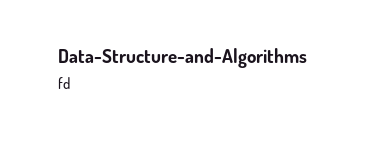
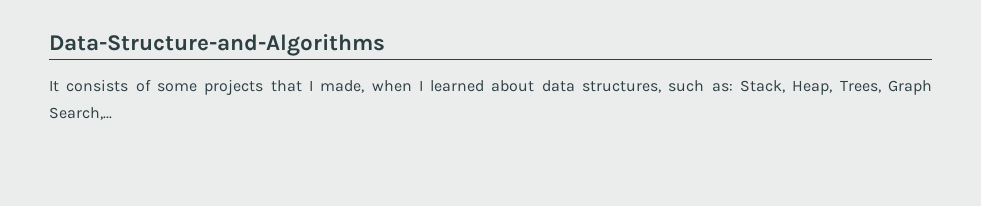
- fd
+ It consists of some projects that I made, when I learned about data structures, such as: Stack, Heap, Trees, Graph Search,...

